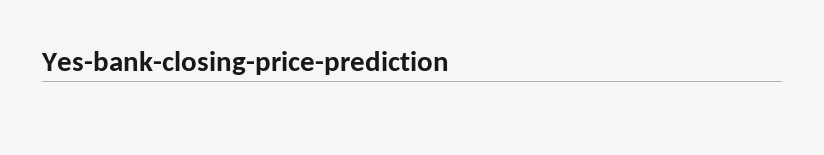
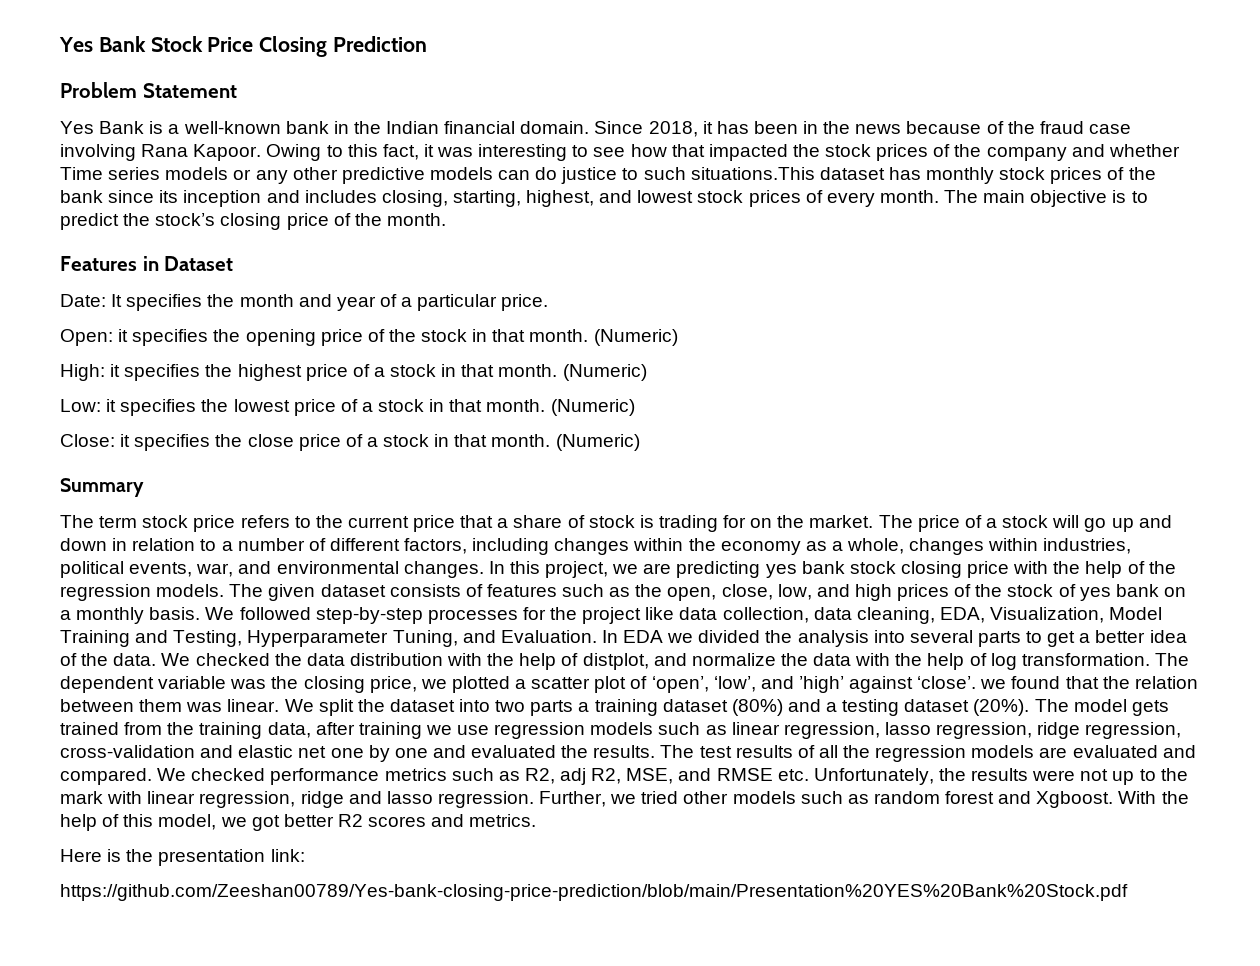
- Yes-bank-closing-price-prediction
+ Yes Bank Stock Price Closing Prediction
+ Problem Statement
+ Yes Bank is a well-known bank in the Indian financial domain. Since 2018, it has been in the news because of the fraud case involving Rana Kapoor. Owing to this fact, it was interesting to see how that impacted the stock prices of the company and whether Time series models or any other predictive models can do justice to such situations.This dataset has monthly stock prices of the bank since its inception and includes closing, starting, highest, and lowest stock prices of every month. The main objective is to predict the stock’s closing price of the month.
+ Features in Dataset
+ Date: It specifies the month and year of a particular price.
+ Open: it specifies the opening price of the stock in that month. (Numeric)
+ High: it specifies the highest price of a stock in that month. (Numeric)
+ Low: it specifies the lowest price of a stock in that month. (Numeric)
+ Close: it specifies the close price of a stock in that month. (Numeric)
+ Summary
+ The term stock price refers to the current price that a share of stock is trading for on the market. The price of a stock will go up and down in relation to a number of different factors, including changes within the economy as a whole, changes within industries, political events, war, and environmental changes. In this project, we are predicting yes bank stock closing price with the help of the regression models. The given dataset consists of features such as the open, close, low, and high prices of the stock of yes bank on a monthly basis. We followed step-by-step processes for the project like data collection, data cleaning, EDA, Visualization, Model Training and Testing, Hyperparameter Tuning, and Evaluation. In EDA we divided the analysis into several parts to get a better idea of the data. We checked the data distribution with the help of distplot, and normalize the data with the help of log transformation. The dependent variable was the closing price, we plotted a scatter plot of ‘open’, ‘low’, and ’high’ against ‘close’. we found that the relation between them was linear. We split the dataset into two parts a training dataset (80%) and a testing dataset (20%). The model gets trained from the training data, after training we use regression models such as linear regression, lasso regression, ridge regression, cross-validation and elastic net one by one and evaluated the results. The test results of all the regression models are evaluated and compared. We checked performance metrics such as R2, adj R2, MSE, and RMSE etc. Unfortunately, the results were not up to the mark with linear regression, ridge and lasso regression. Further, we tried other models such as random forest and Xgboost. With the help of this model, we got better R2 scores and metrics.
+ Here is the presentation link:
+ https://github.com/Zeeshan00789/Yes-bank-closing-price-prediction/blob/main/Presentation%20YES%20Bank%20Stock.pdf

